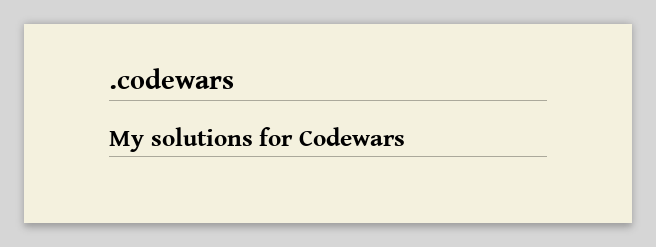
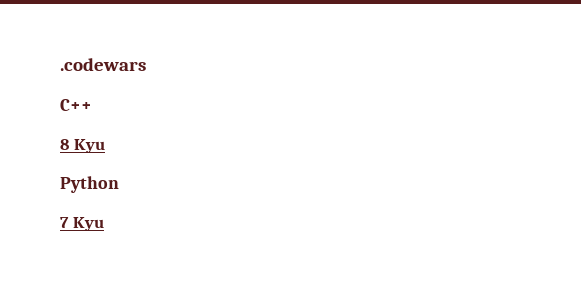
- My solutions for Codewars
+ C++
+ 8 Kyu
+ Python
+ 7 Kyu

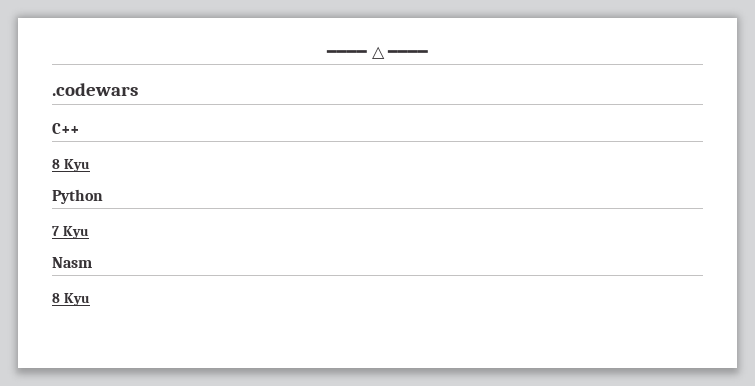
+ ━━━━ △ ━━━━
+ Nasm
+ 8 Kyu

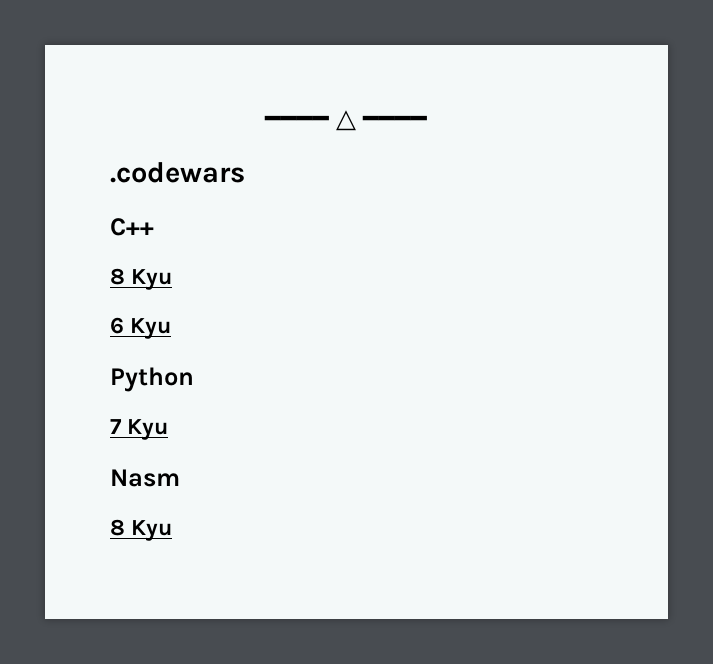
+ 6 Kyu

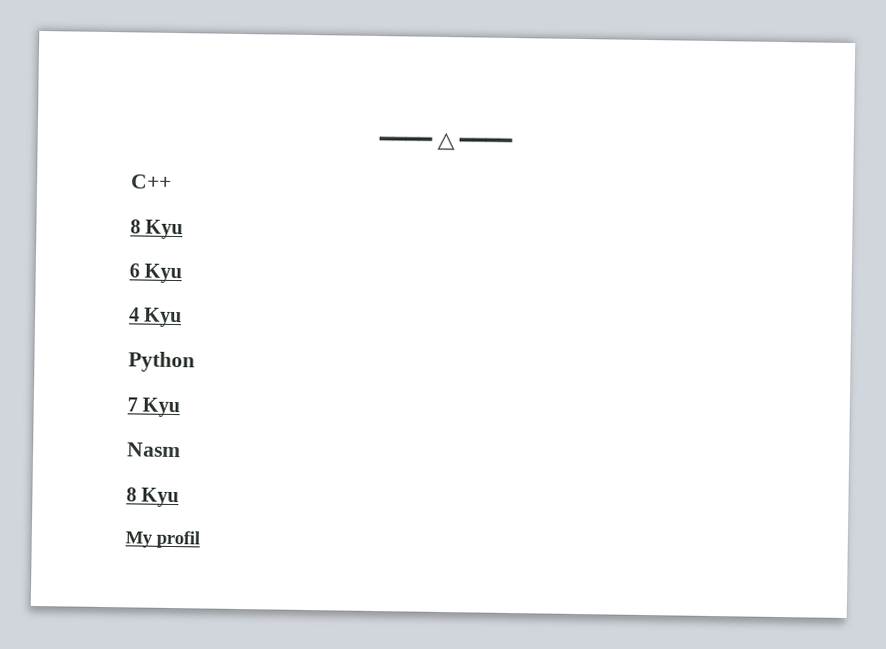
- .codewars
+ 4 Kyu
+ My profil

